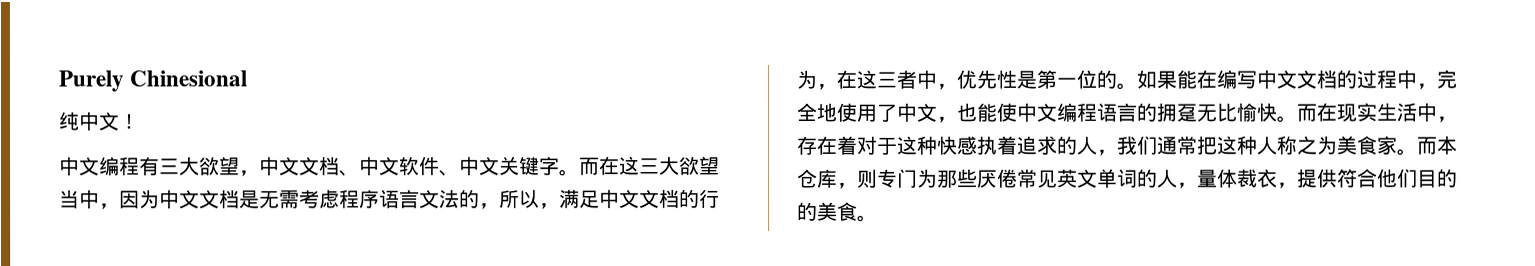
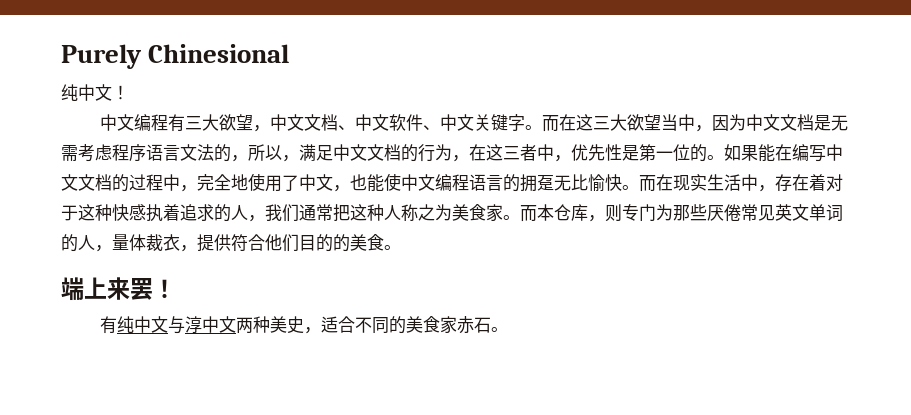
+ 端上来罢！
+ 有纯中文与淳中文两种美史，适合不同的美食家赤石。

